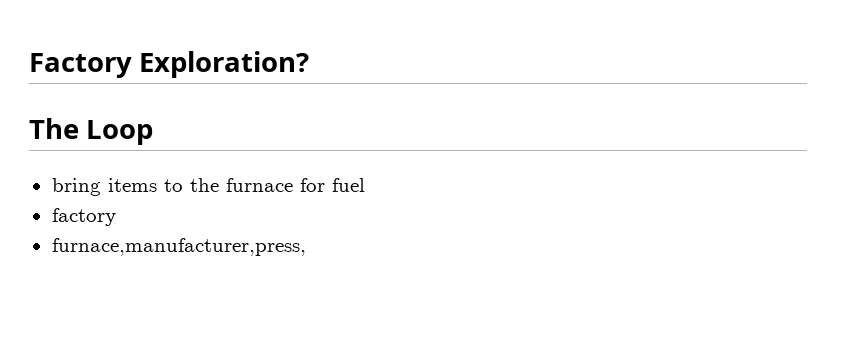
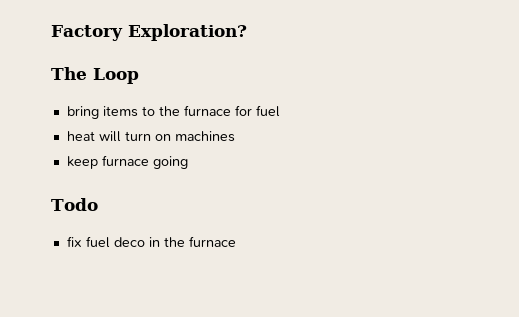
- factory
- furnace,manufacturer,press,
+ heat will turn on machines
+ keep furnace going
+ Todo
+ fix fuel deco in the furnace

